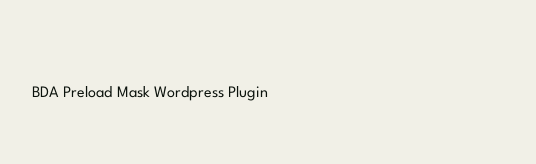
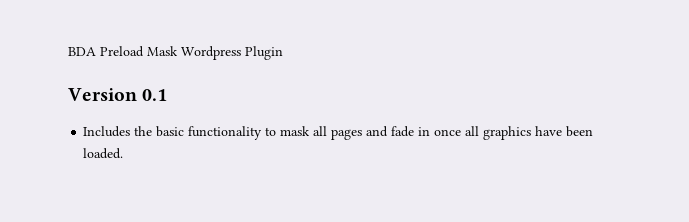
+ Version 0.1
+ Includes the basic functionality to mask all pages and fade in once all graphics have been loaded.

